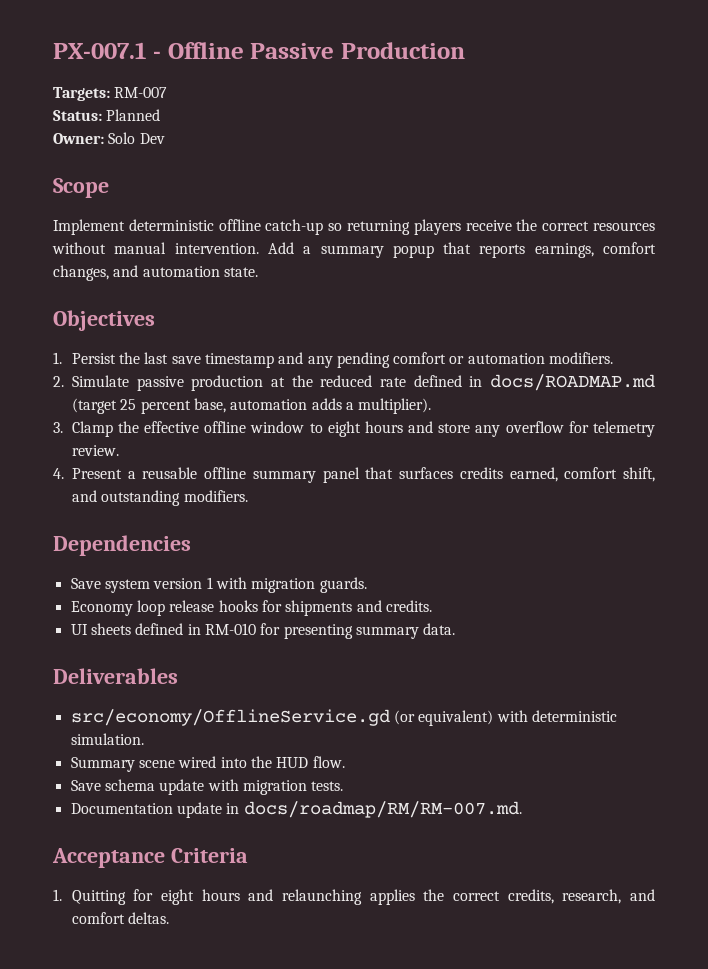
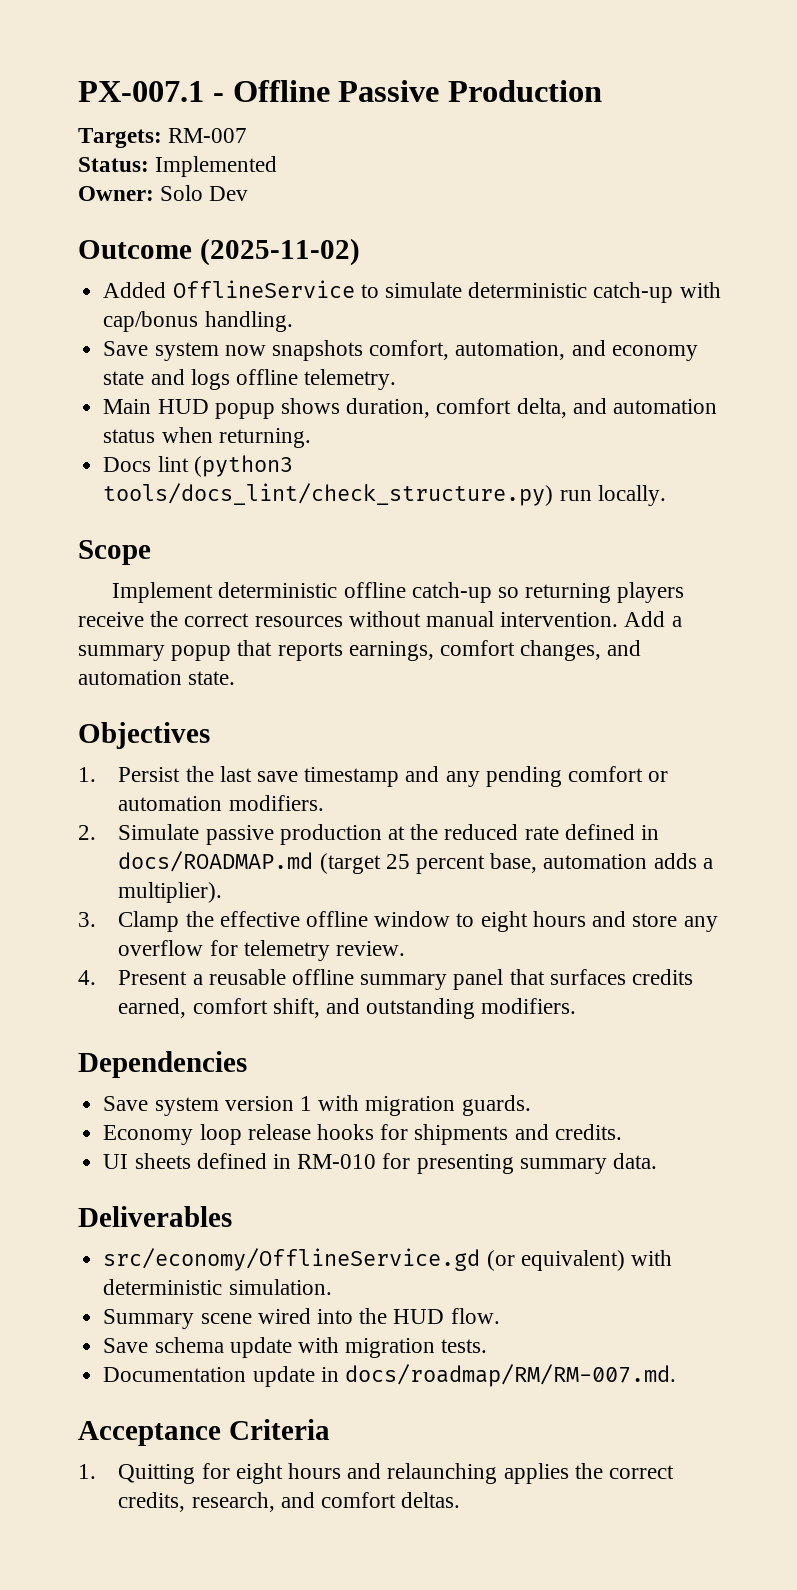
- Status: Planned
+ Status: Implemented
+ Outcome (2025-11-02)
+ Added OfflineService to simulate deterministic catch-up with cap/bonus handling.
+ Save system now snapshots comfort, automation, and economy state and logs offline telemetry.
+ Main HUD popup shows duration, comfort delta, and automation status when returning.
+ Docs lint (python3 tools/docs_lint/check_structure.py) run locally.

